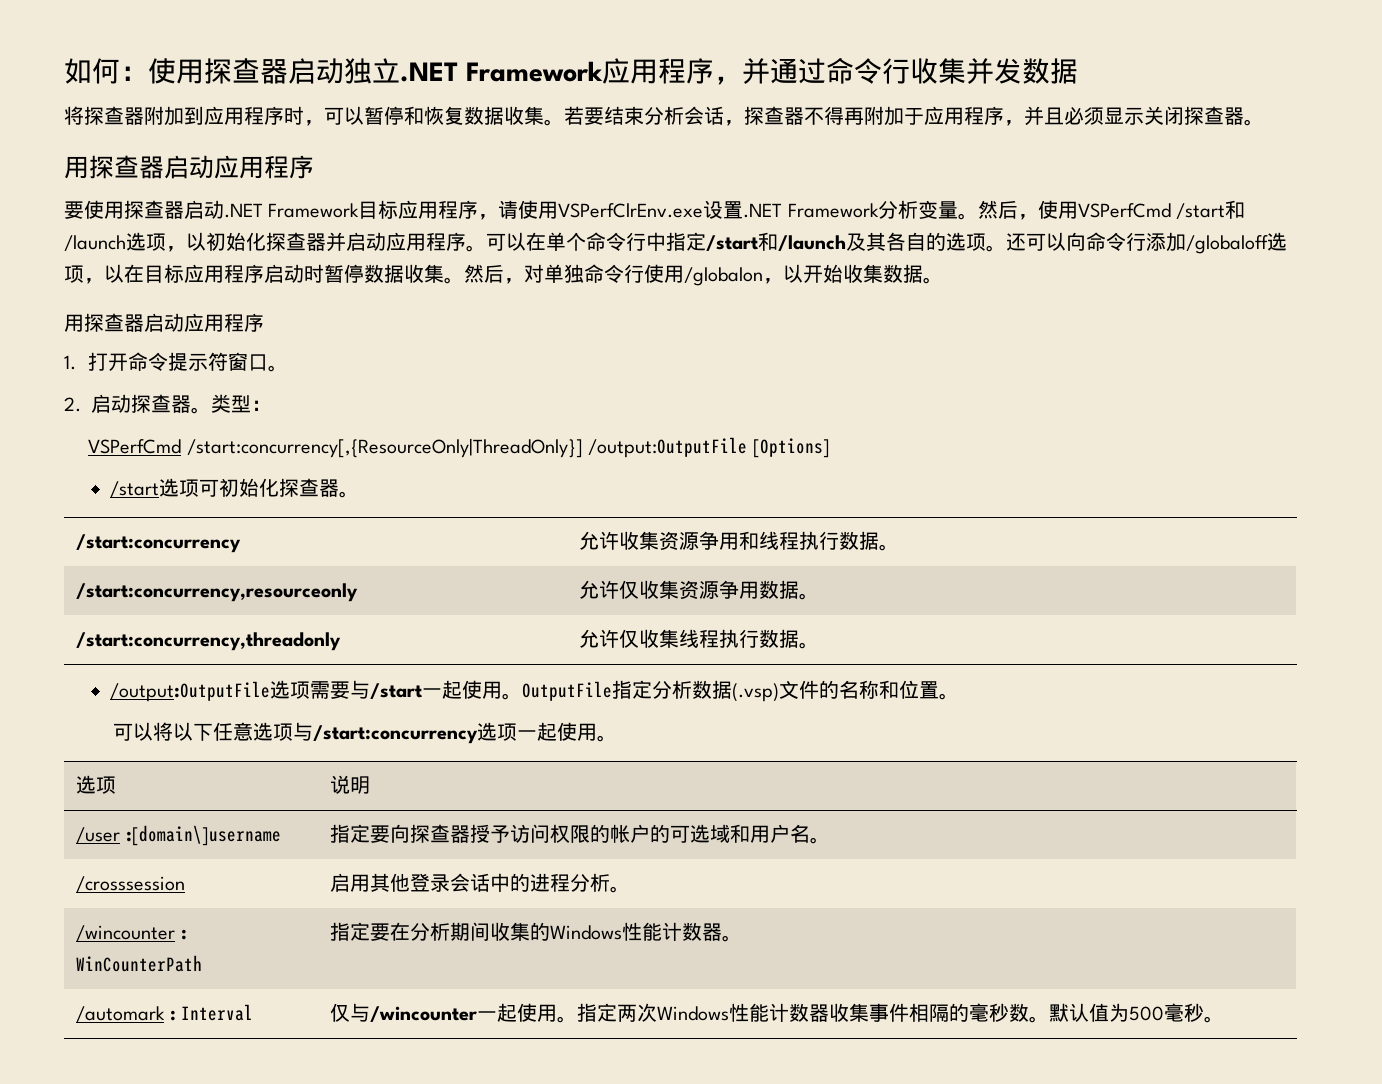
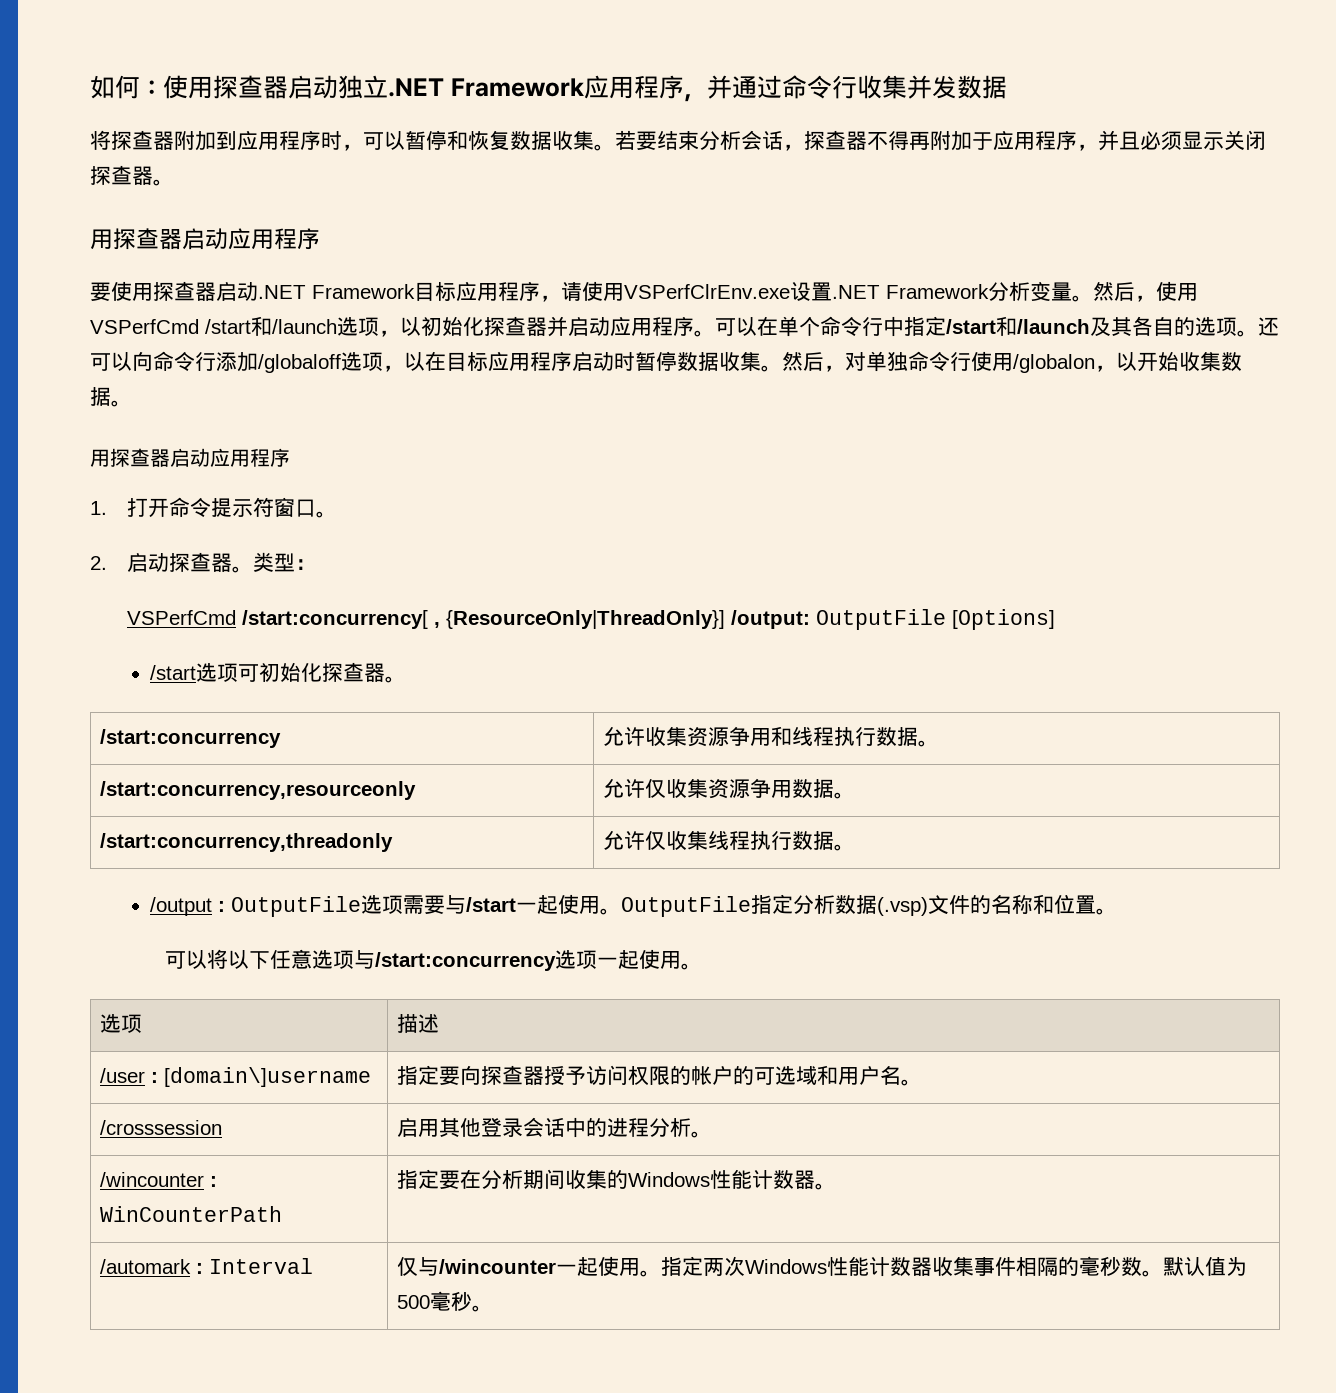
- VSPerfCmd /start:concurrency[,{ResourceOnly|ThreadOnly}] /output:OutputFile [Options]
+ VSPerfCmd /start:concurrency[ , {ResourceOnly|ThreadOnly}] /output: OutputFile [Options]
- /output:OutputFile选项需要与/start一起使用。
+ /output : OutputFile选项需要与/start一起使用。
- 选项 | 说明
+ 选项 | 描述
- /user :[domain\]username | 指定要向探查器授予访问权限的帐户的可选域和用户名。
+ /user : [domain\]username | 指定要向探查器授予访问权限的帐户的可选域和用户名。

